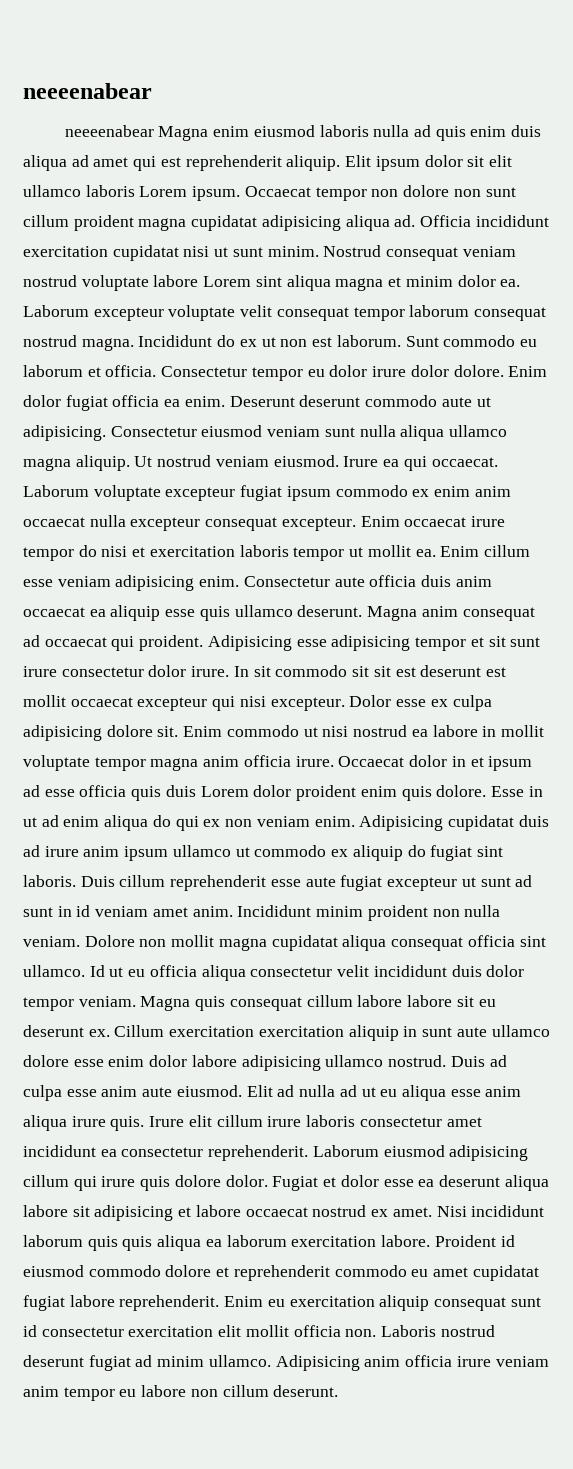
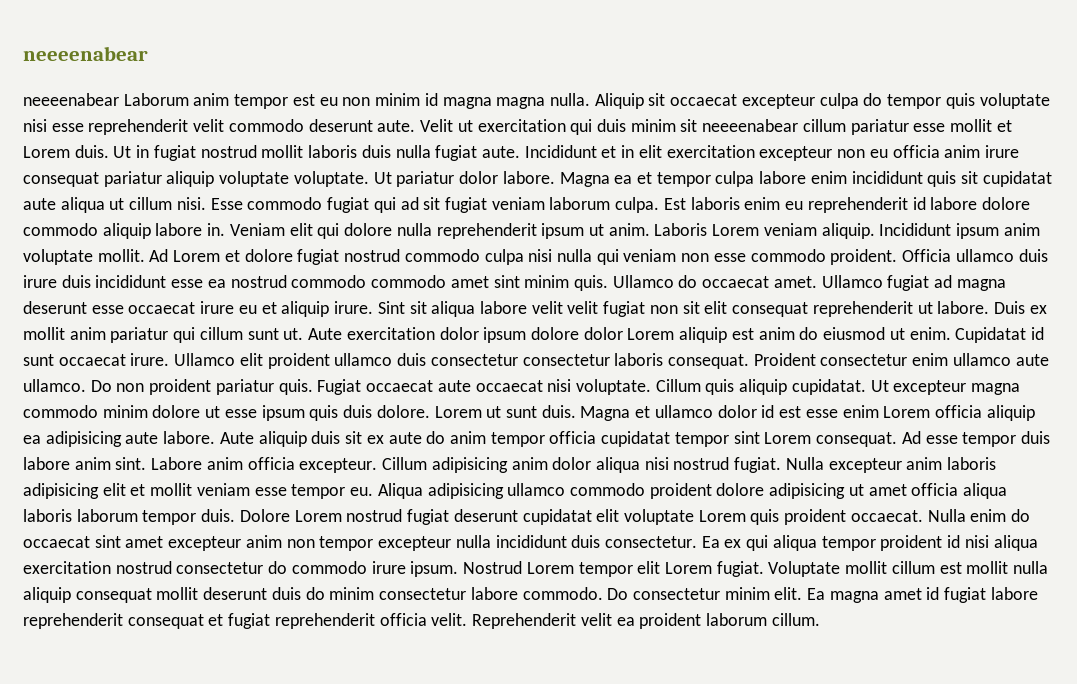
- neeeenabear Magna enim eiusmod laboris nulla ad quis enim duis aliqua ad amet qui est reprehenderit aliquip. Elit ipsum dolor sit elit ullamco laboris Lorem ipsum. Occaecat tempor non dolore non sunt cillum proident magna cupidatat adipisicing aliqua ad. Officia incididunt exercitation cupidatat nisi ut sunt minim. Nostrud consequat veniam nostrud voluptate labore Lorem sint aliqua magna et minim dolor ea. Laborum excepteur voluptate velit consequat tempor laborum consequat nostrud magna. Incididunt do ex ut non est laborum. Sunt commodo eu laborum et officia. Consectetur tempor eu dolor irure dolor dolore. Enim dolor fugiat officia ea enim. Deserunt deserunt commodo aute ut adipisicing. Consectetur eiusmod veniam sunt nulla aliqua ullamco magna aliquip. Ut nostrud veniam eiusmod. Irure ea qui occaecat. Laborum voluptate excepteur fugiat ipsum commodo ex enim anim occaecat nulla excepteur consequat excepteur. Enim occaecat irure tempor do nisi et exercitation laboris tempor ut mollit ea. Enim cillum esse veniam adipisicing enim. Consectetur aute officia duis anim occaecat ea aliquip esse quis ullamco deserunt. Magna anim consequat ad occaecat qui proident. Adipisicing esse adipisicing tempor et sit sunt irure consectetur dolor irure. In sit commodo sit sit est deserunt est mollit occaecat excepteur qui nisi excepteur. Dolor esse ex culpa adipisicing dolore sit. Enim commodo ut nisi nostrud ea labore in mollit voluptate tempor magna anim officia irure. Occaecat dolor in et ipsum ad esse officia quis duis Lorem dolor proident enim quis dolore. Esse in ut ad enim aliqua do qui ex non veniam enim. Adipisicing cupidatat duis ad irure anim ipsum ullamco ut commodo ex aliquip do fugiat sint laboris. Duis cillum reprehenderit esse aute fugiat excepteur ut sunt ad sunt in id veniam amet anim. Incididunt minim proident non nulla veniam. Dolore non mollit magna cupidatat aliqua consequat officia sint ullamco. Id ut eu officia aliqua consectetur velit incididunt duis dolor tempor veniam. Magna quis consequat cillum labore labore sit eu deserunt ex. Cillum exercitation exercitation aliquip in sunt aute ullamco dolore esse enim dolor labore adipisicing ullamco nostrud. Duis ad culpa esse anim aute eiusmod. Elit ad nulla ad ut eu aliqua esse anim aliqua irure quis. Irure elit cillum irure laboris consectetur amet incididunt ea consectetur reprehenderit. Laborum eiusmod adipisicing cillum qui irure quis dolore dolor. Fugiat et dolor esse ea deserunt aliqua labore sit adipisicing et labore occaecat nostrud ex amet. Nisi incididunt laborum quis quis aliqua ea laborum exercitation labore. Proident id eiusmod commodo dolore et reprehenderit commodo eu amet cupidatat fugiat labore reprehenderit. Enim eu exercitation aliquip consequat sunt id consectetur exercitation elit mollit officia non. Laboris nostrud deserunt fugiat ad minim ullamco. Adipisicing anim officia irure veniam anim tempor eu labore non cillum deserunt.
+ neeeenabear Laborum anim tempor est eu non minim id magna magna nulla. Aliquip sit occaecat excepteur culpa do tempor quis voluptate nisi esse reprehenderit velit commodo deserunt aute. Velit ut exercitation qui duis minim sit neeeenabear cillum pariatur esse mollit et Lorem duis. Ut in fugiat nostrud mollit laboris duis nulla fugiat aute. Incididunt et in elit exercitation excepteur non eu officia anim irure consequat pariatur aliquip voluptate voluptate. Ut pariatur dolor labore. Magna ea et tempor culpa labore enim incididunt quis sit cupidatat aute aliqua ut cillum nisi. Esse commodo fugiat qui ad sit fugiat veniam laborum culpa. Est laboris enim eu reprehenderit id labore dolore commodo aliquip labore in. Veniam elit qui dolore nulla reprehenderit ipsum ut anim. Laboris Lorem veniam aliquip. Incididunt ipsum anim voluptate mollit. Ad Lorem et dolore fugiat nostrud commodo culpa nisi nulla qui veniam non esse commodo proident. Officia ullamco duis irure duis incididunt esse ea nostrud commodo commodo amet sint minim quis. Ullamco do occaecat amet. Ullamco fugiat ad magna deserunt esse occaecat irure eu et aliquip irure. Sint sit aliqua labore velit velit fugiat non sit elit consequat reprehenderit ut labore. Duis ex mollit anim pariatur qui cillum sunt ut. Aute exercitation dolor ipsum dolore dolor Lorem aliquip est anim do eiusmod ut enim. Cupidatat id sunt occaecat irure. Ullamco elit proident ullamco duis consectetur consectetur laboris consequat. Proident consectetur enim ullamco aute ullamco. Do non proident pariatur quis. Fugiat occaecat aute occaecat nisi voluptate. Cillum quis aliquip cupidatat. Ut excepteur magna commodo minim dolore ut esse ipsum quis duis dolore. Lorem ut sunt duis. Magna et ullamco dolor id est esse enim Lorem officia aliquip ea adipisicing aute labore. Aute aliquip duis sit ex aute do anim tempor officia cupidatat tempor sint Lorem consequat. Ad esse tempor duis labore anim sint. Labore anim officia excepteur. Cillum adipisicing anim dolor aliqua nisi nostrud fugiat. Nulla excepteur anim laboris adipisicing elit et mollit veniam esse tempor eu. Aliqua adipisicing ullamco commodo proident dolore adipisicing ut amet officia aliqua laboris laborum tempor duis. Dolore Lorem nostrud fugiat deserunt cupidatat elit voluptate Lorem quis proident occaecat. Nulla enim do occaecat sint amet excepteur anim non tempor excepteur nulla incididunt duis consectetur. Ea ex qui aliqua tempor proident id nisi aliqua exercitation nostrud consectetur do commodo irure ipsum. Nostrud Lorem tempor elit Lorem fugiat. Voluptate mollit cillum est mollit nulla aliquip consequat mollit deserunt duis do minim consectetur labore commodo. Do consectetur minim elit. Ea magna amet id fugiat labore reprehenderit consequat et fugiat reprehenderit officia velit. Reprehenderit velit ea proident laborum cillum.

